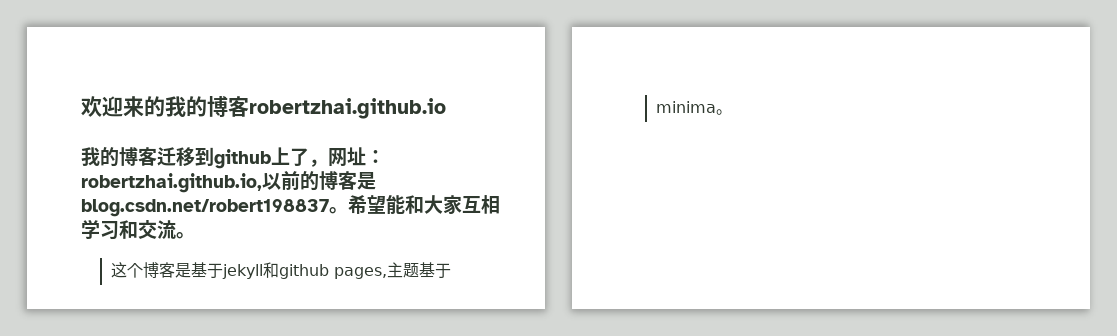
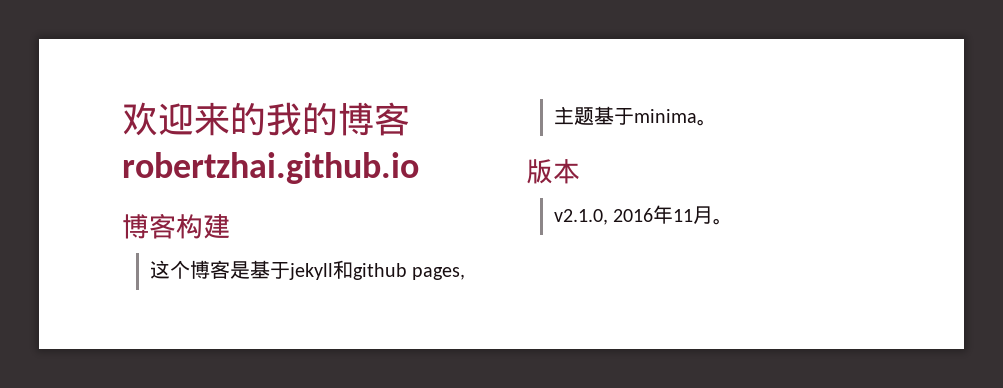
- 我的博客迁移到github上了，网址：robertzhai.github.io,以前的博客是blog.csdn.net/robert198837。希望能和大家互相学习和交流。
+ 博客构建
+ 版本
+ v2.1.0, 2016年11月。

